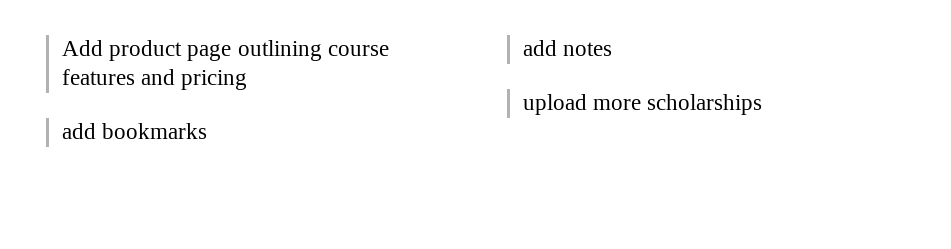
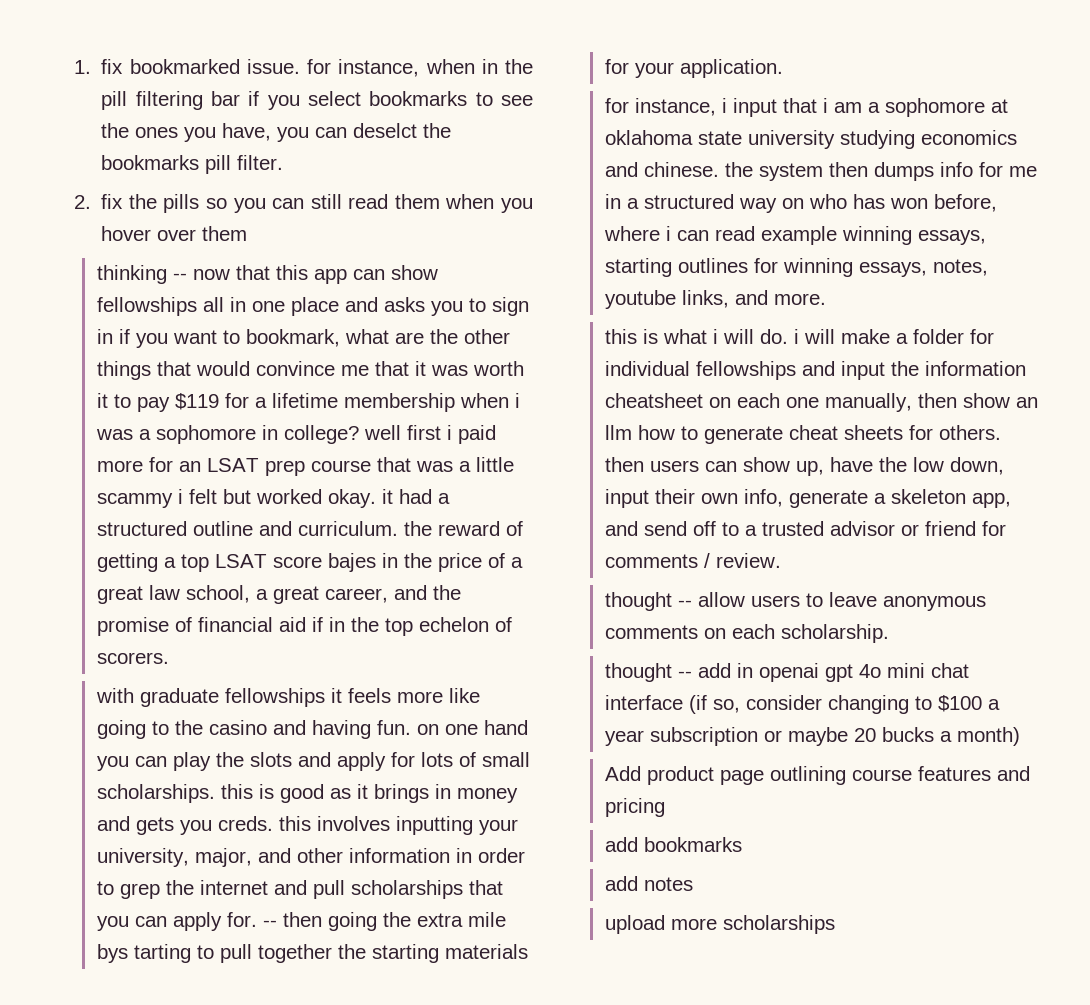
+ 1. fix bookmarked issue. for instance, when in the pill filtering bar if you select bookmarks to see the ones you have, you can deselct the bookmarks pill filter.
+ 2. fix the pills so you can still read them when you hover over them
+ thinking -- now that this app can show fellowships all in one place and asks you to sign in if you want to bookmark, what are the other things that would convince me that it was worth it to pay $119 for a lifetime membership when i was a sophomore in college? well first i paid more for an LSAT prep course that was a little scammy i felt but worked okay. it had a structured outline and curriculum. the reward of getting a top LSAT score bajes in the price of a great law school, a great career, and the promise of financial aid if in the top echelon of scorers.
+ with graduate fellowships it feels more like going to the casino and having fun. on one hand you can play the slots and apply for lots of small scholarships. this is good as it brings in money and gets you creds. this involves inputting your university, major, and other information in order to grep the internet and pull scholarships that you can apply for. -- then going the extra mile bys tarting to pull together the starting materials for your application.
+ for instance, i input that i am a sophomore at oklahoma state university studying economics and chinese. the system then dumps info for me in a structured way on who has won before, where i can read example winning essays, starting outlines for winning essays, notes, youtube links, and more.
+ this is what i will do. i will make a folder for individual fellowships and input the information cheatsheet on each one manually, then show an llm how to generate cheat sheets for others. then users can show up, have the low down, input their own info, generate a skeleton app, and send off to a trusted advisor or friend for comments / review.
+ thought -- allow users to leave anonymous comments on each scholarship.
+ thought -- add in openai gpt 4o mini chat interface (if so, consider changing to $100 a year subscription or maybe 20 bucks a month)

